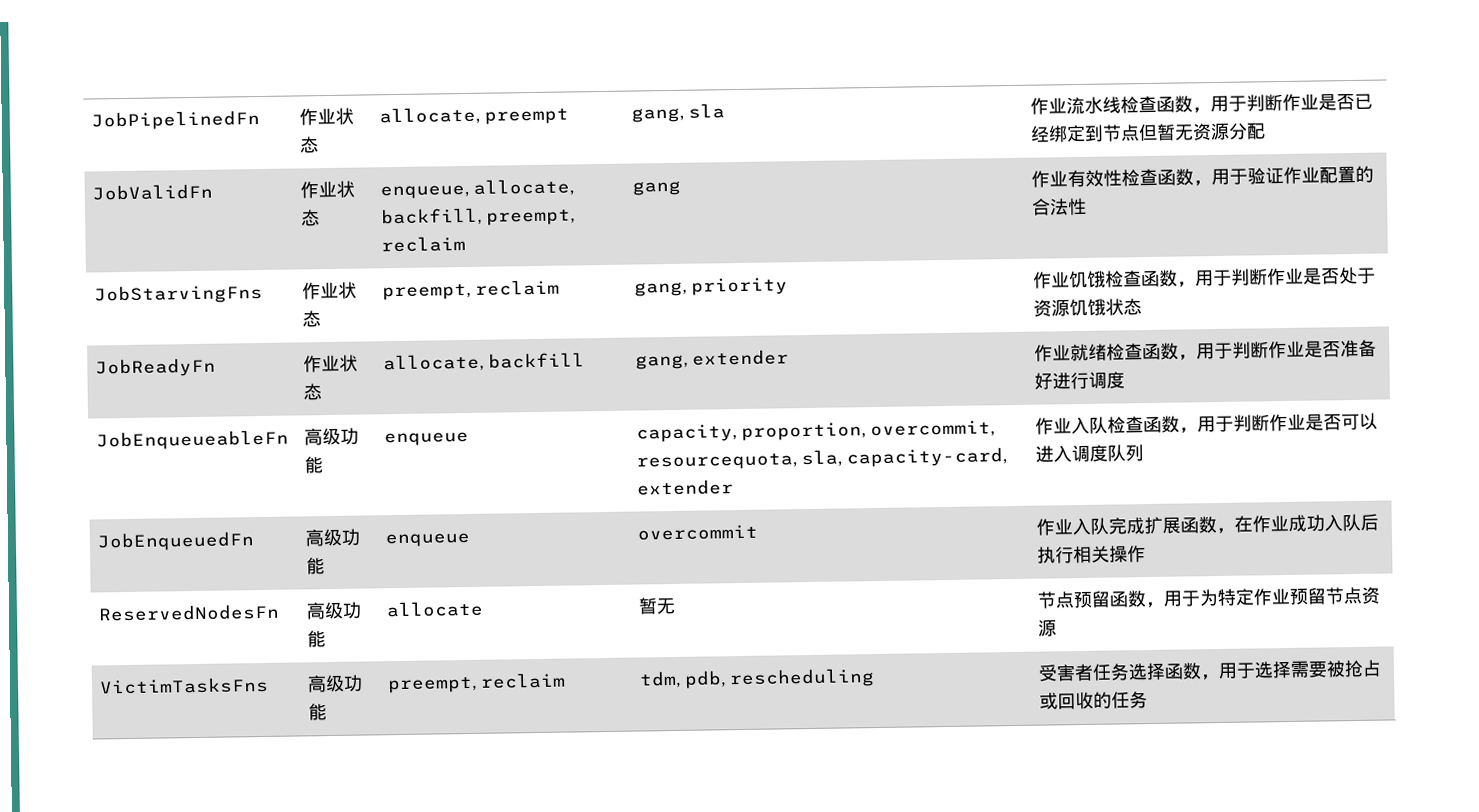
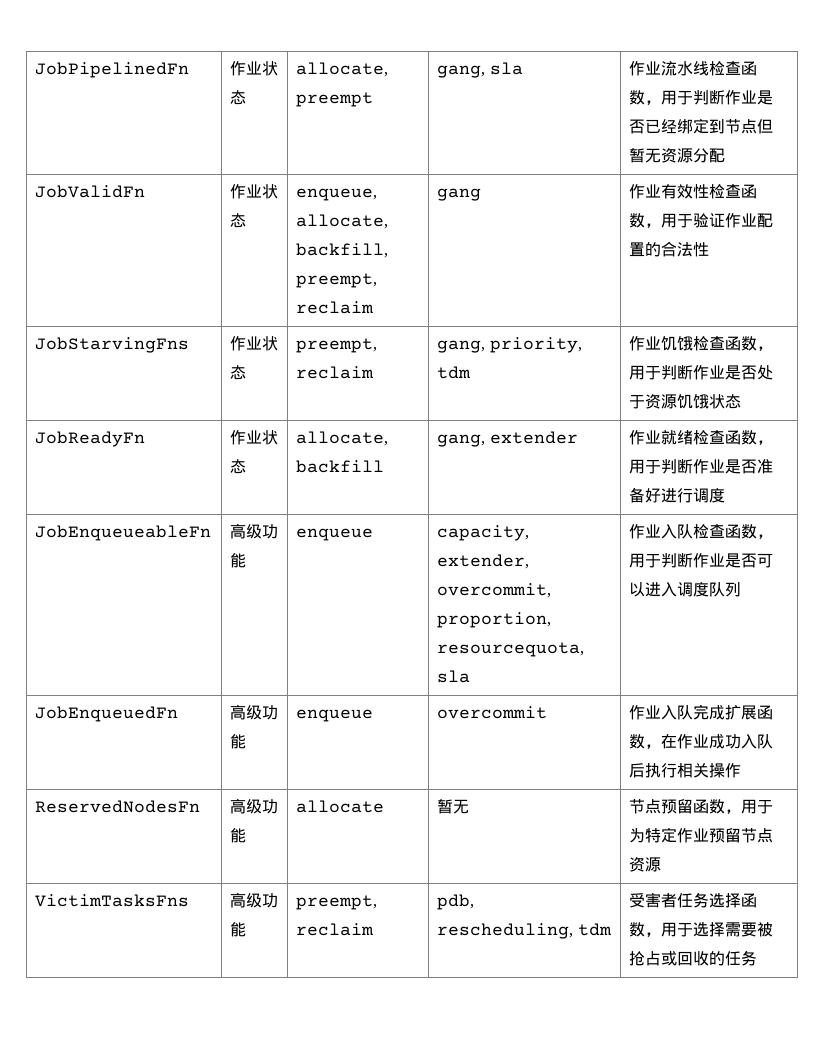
- JobStarvingFns | 作业状态 | preempt, reclaim | gang, priority | 作业饥饿检查函数，用于判断作业是否处于资源饥饿状态
+ JobStarvingFns | 作业状态 | preempt, reclaim | gang, priority, tdm | 作业饥饿检查函数，用于判断作业是否处于资源饥饿状态
- JobEnqueueableFn | 高级功能 | enqueue | capacity, proportion, overcommit, resourcequota, sla, capacity-card, extender | 作业入队检查函数，用于判断作业是否可以进入调度队列
+ JobEnqueueableFn | 高级功能 | enqueue | capacity, extender, overcommit, proportion, resourcequota, sla | 作业入队检查函数，用于判断作业是否可以进入调度队列
- VictimTasksFns | 高级功能 | preempt, reclaim | tdm, pdb, rescheduling | 受害者任务选择函数，用于选择需要被抢占或回收的任务
+ VictimTasksFns | 高级功能 | preempt, reclaim | pdb, rescheduling, tdm | 受害者任务选择函数，用于选择需要被抢占或回收的任务

